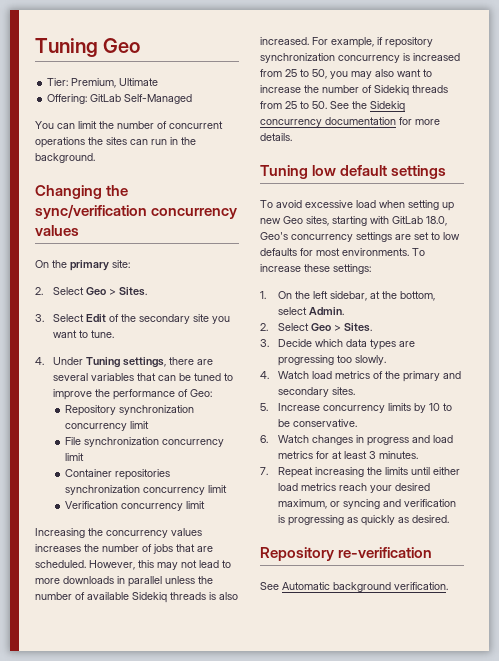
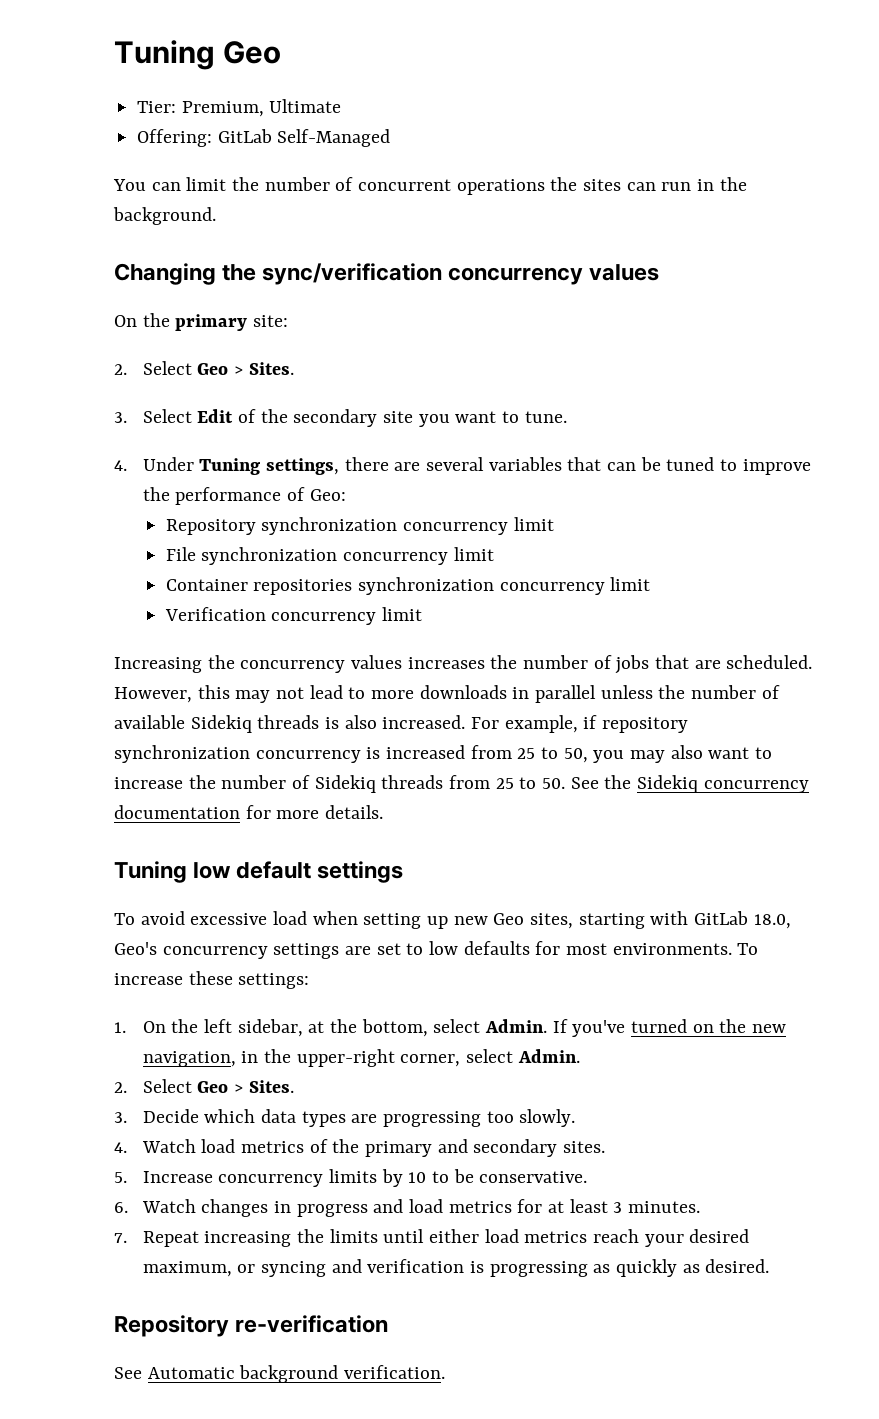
+ If you've turned on the new navigation, in the upper-right corner, select Admin.

